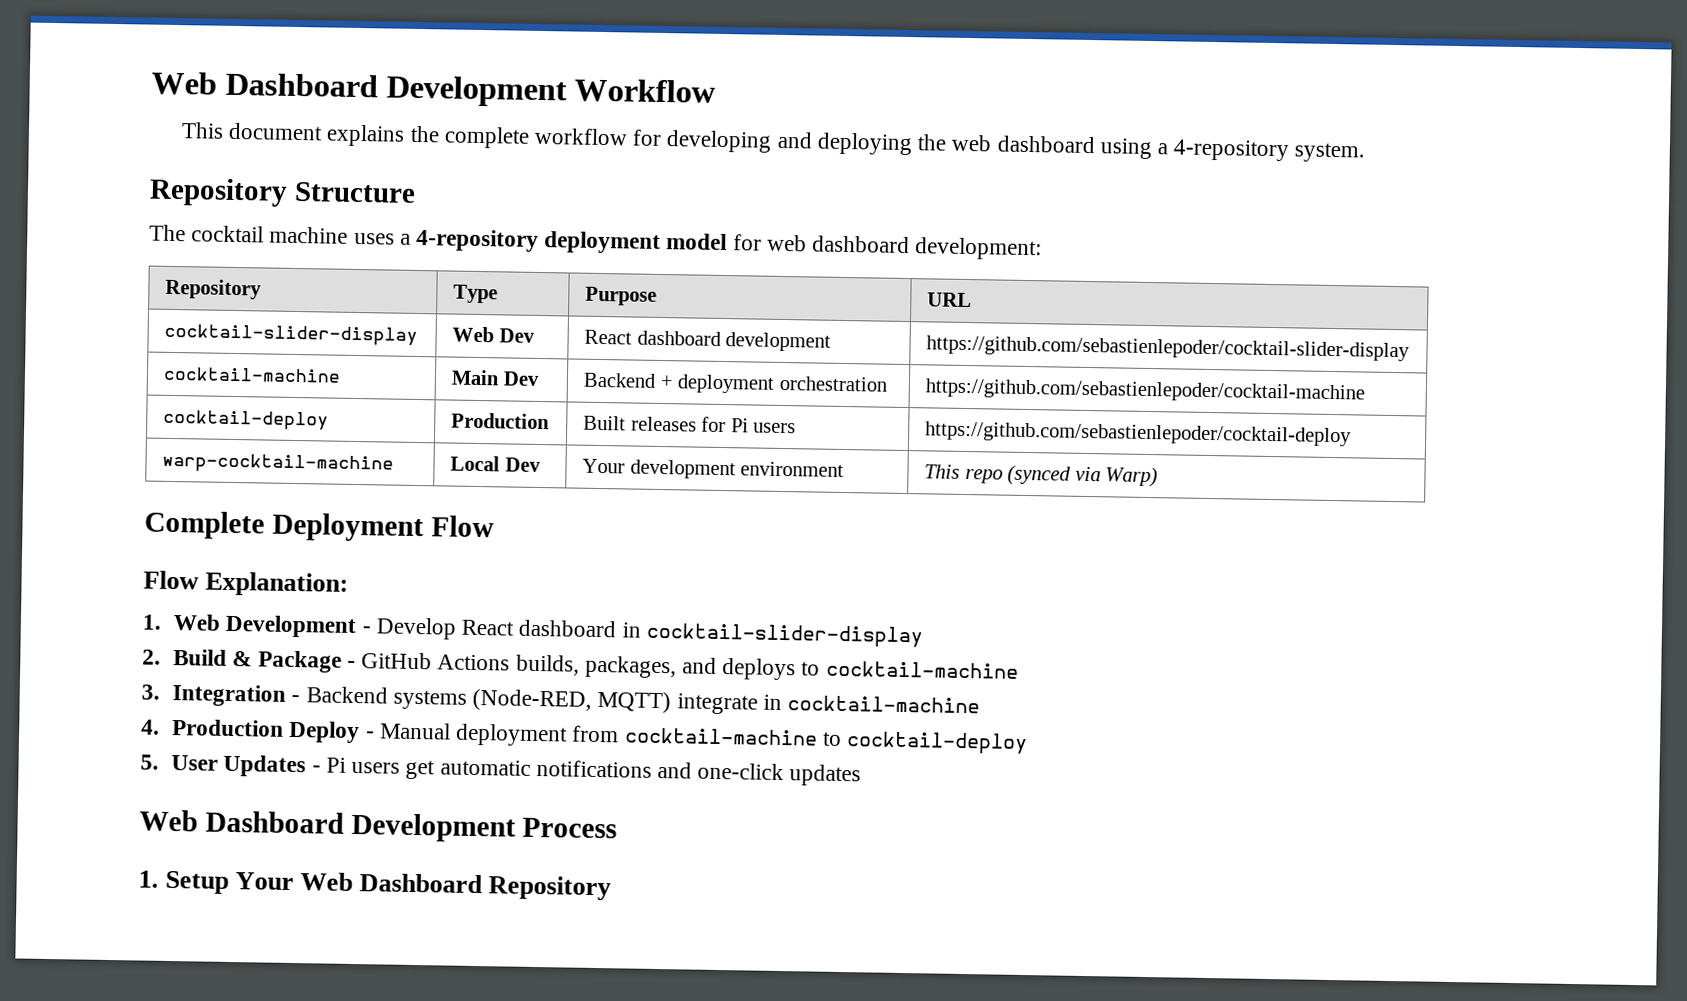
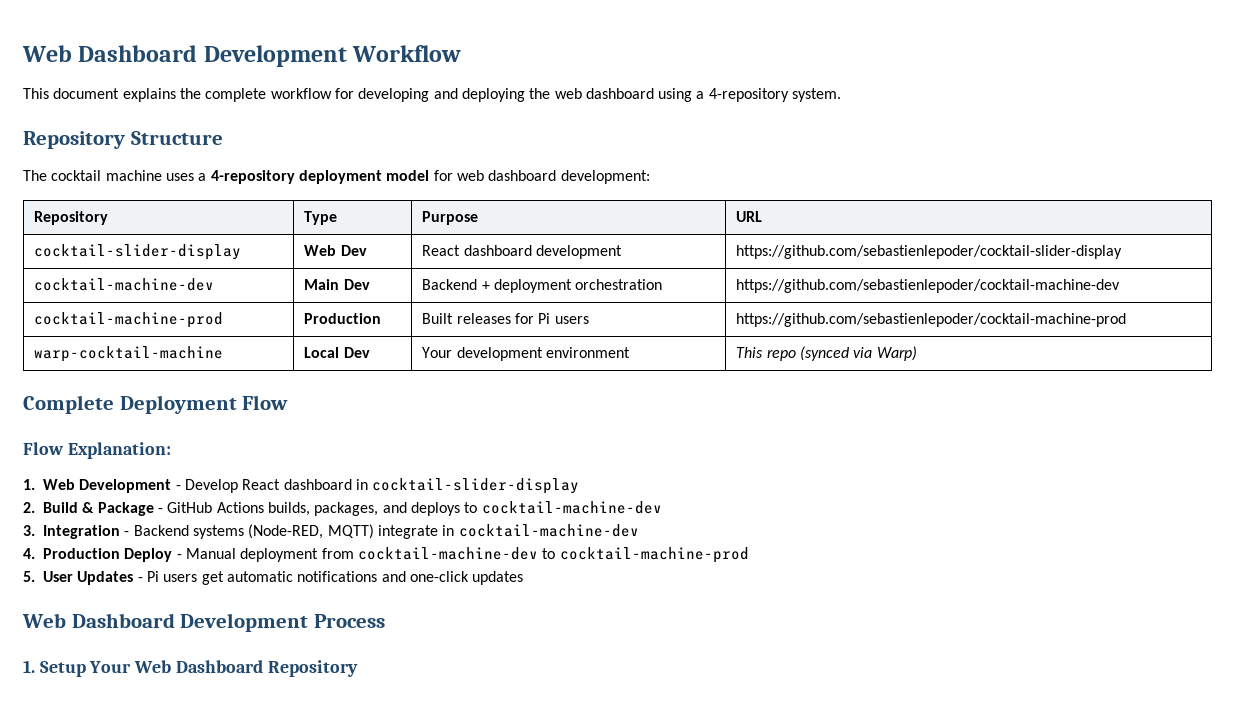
- cocktail-machine | Main Dev | Backend + deployment orchestration | https://github.com/sebastienlepoder/cocktail-machine
- cocktail-deploy | Production | Built releases for Pi users | https://github.com/sebastienlepoder/cocktail-deploy
+ cocktail-machine-dev | Main Dev | Backend + deployment orchestration | https://github.com/sebastienlepoder/cocktail-machine-dev
+ cocktail-machine-prod | Production | Built releases for Pi users | https://github.com/sebastienlepoder/cocktail-machine-prod
- 2. Build & Package - GitHub Actions builds, packages, and deploys to cocktail-machine
+ 2. Build & Package - GitHub Actions builds, packages, and deploys to cocktail-machine-dev
- 3. Integration - Backend systems (Node-RED, MQTT) integrate in cocktail-machine
+ 3. Integration - Backend systems (Node-RED, MQTT) integrate in cocktail-machine-dev
- 4. Production Deploy - Manual deployment from cocktail-machine to cocktail-deploy
+ 4. Production Deploy - Manual deployment from cocktail-machine-dev to cocktail-machine-prod

